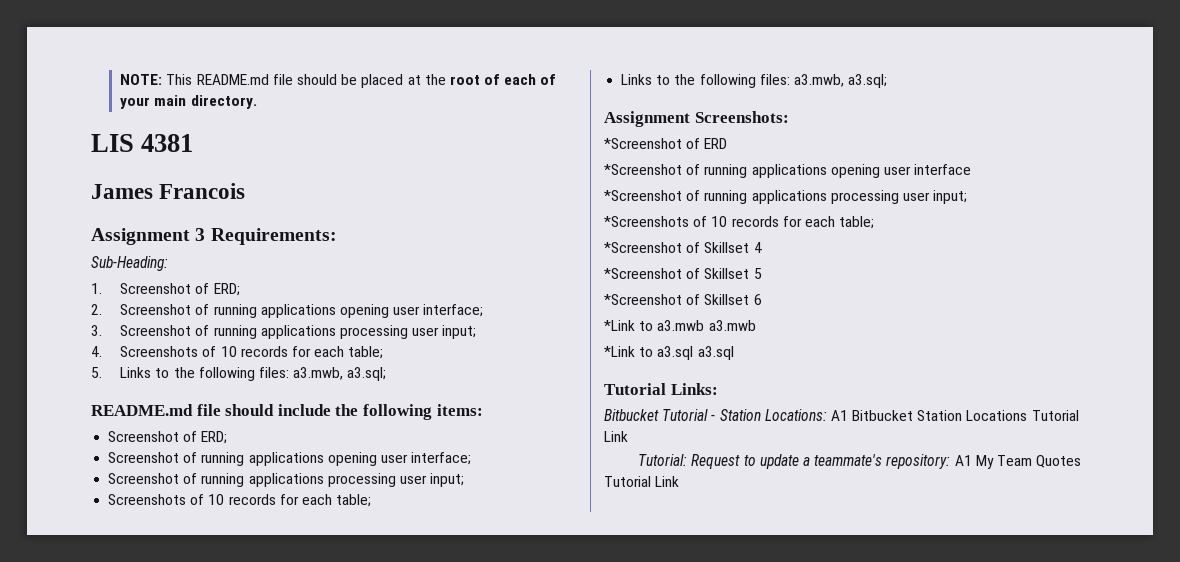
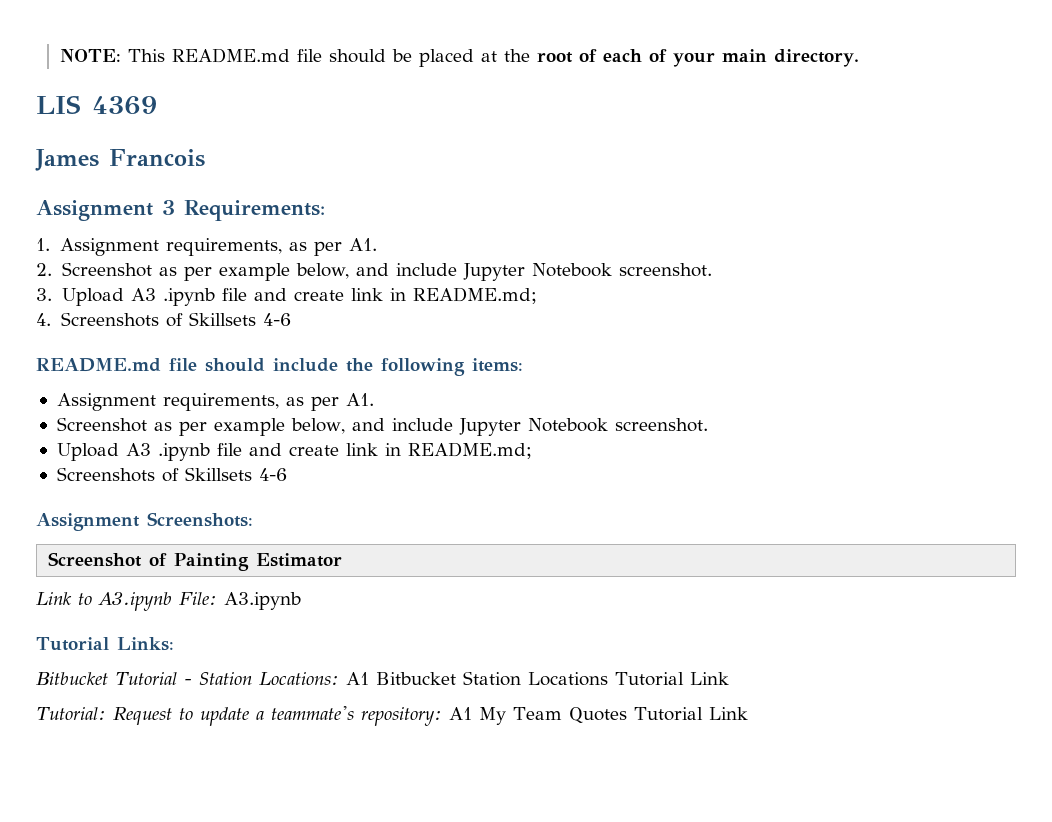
- LIS 4381
+ LIS 4369
- Sub-Heading:
- 1. Screenshot of ERD;
- 2. Screenshot of running applications opening user interface;
- 3. Screenshot of running applications processing user input;
- 4. Screenshots of 10 records for each table;
- 5. Links to the following files: a3.mwb, a3.sql;
+ 1. Assignment requirements, as per A1.
+ 2. Screenshot as per example below, and include Jupyter Notebook screenshot.
+ 3. Upload A3 .ipynb file and create link in README.md;
+ 4. Screenshots of Skillsets 4-6
  README.md file should include the following items:
- Screenshot of ERD;
- Screenshot of running applications opening user interface;
- Screenshot of running applications processing user input;
- Screenshots of 10 records for each table;
- Links to the following files: a3.mwb, a3.sql;
+ Assignment requirements, as per A1.
+ Screenshot as per example below, and include Jupyter Notebook screenshot.
+ Upload A3 .ipynb file and create link in README.md;
+ Screenshots of Skillsets 4-6
  Assignment Screenshots:
- *Screenshot of ERD
- *Screenshot of running applications opening user interface
- *Screenshot of running applications processing user input;
- *Screenshots of 10 records for each table;
- *Screenshot of Skillset 4
- *Screenshot of Skillset 5
- *Screenshot of Skillset 6
- *Link to a3.mwb a3.mwb
- *Link to a3.sql a3.sql
+ Screenshot of Painting Estimator
+ Link to A3.ipynb File: A3.ipynb

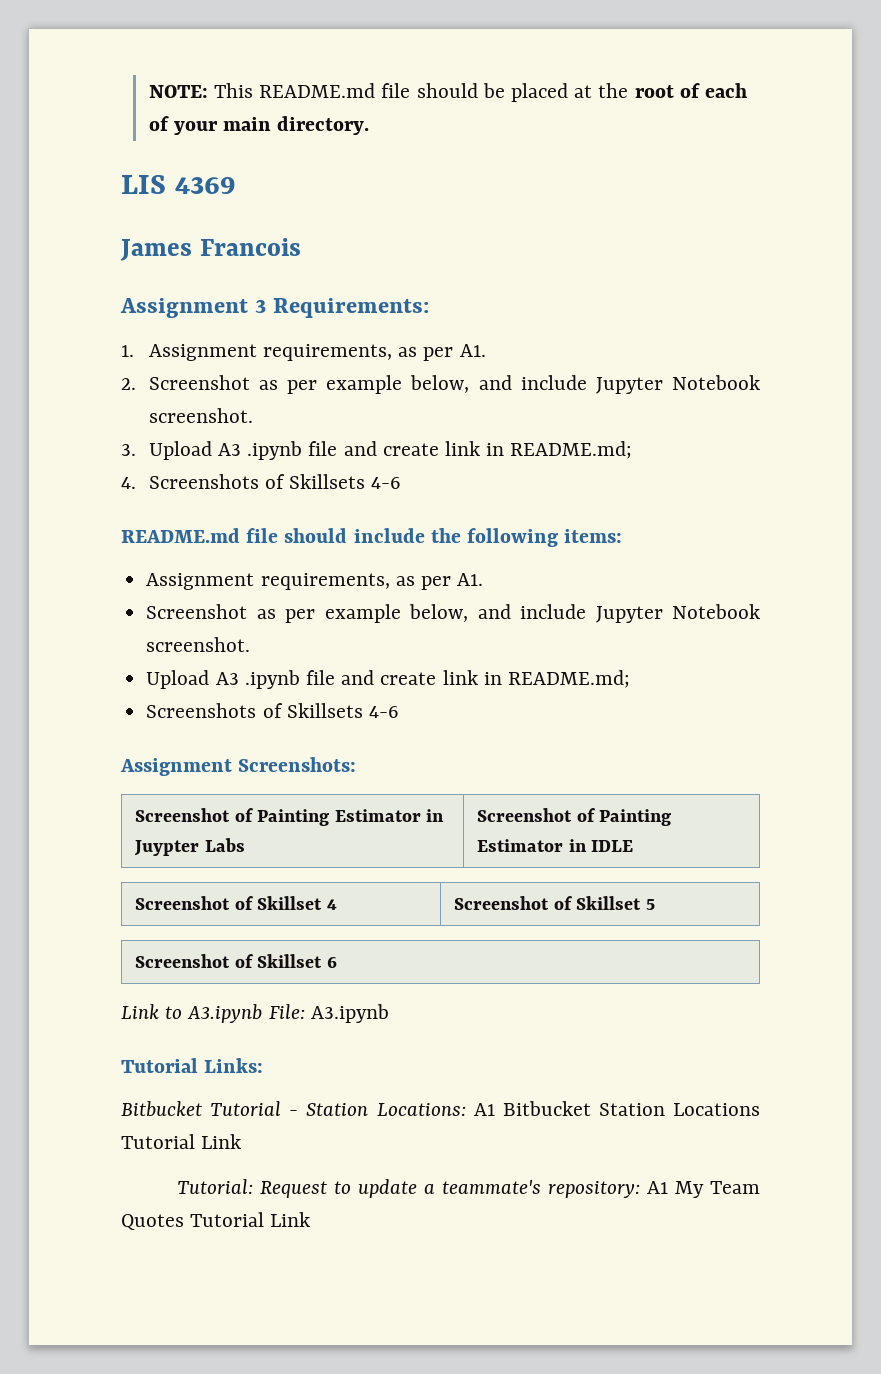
- Screenshot of Painting Estimator
+ Screenshot of Painting Estimator in Juypter Labs | Screenshot of Painting Estimator in IDLE
+ Screenshot of Skillset 4 | Screenshot of Skillset 5
+ Screenshot of Skillset 6

